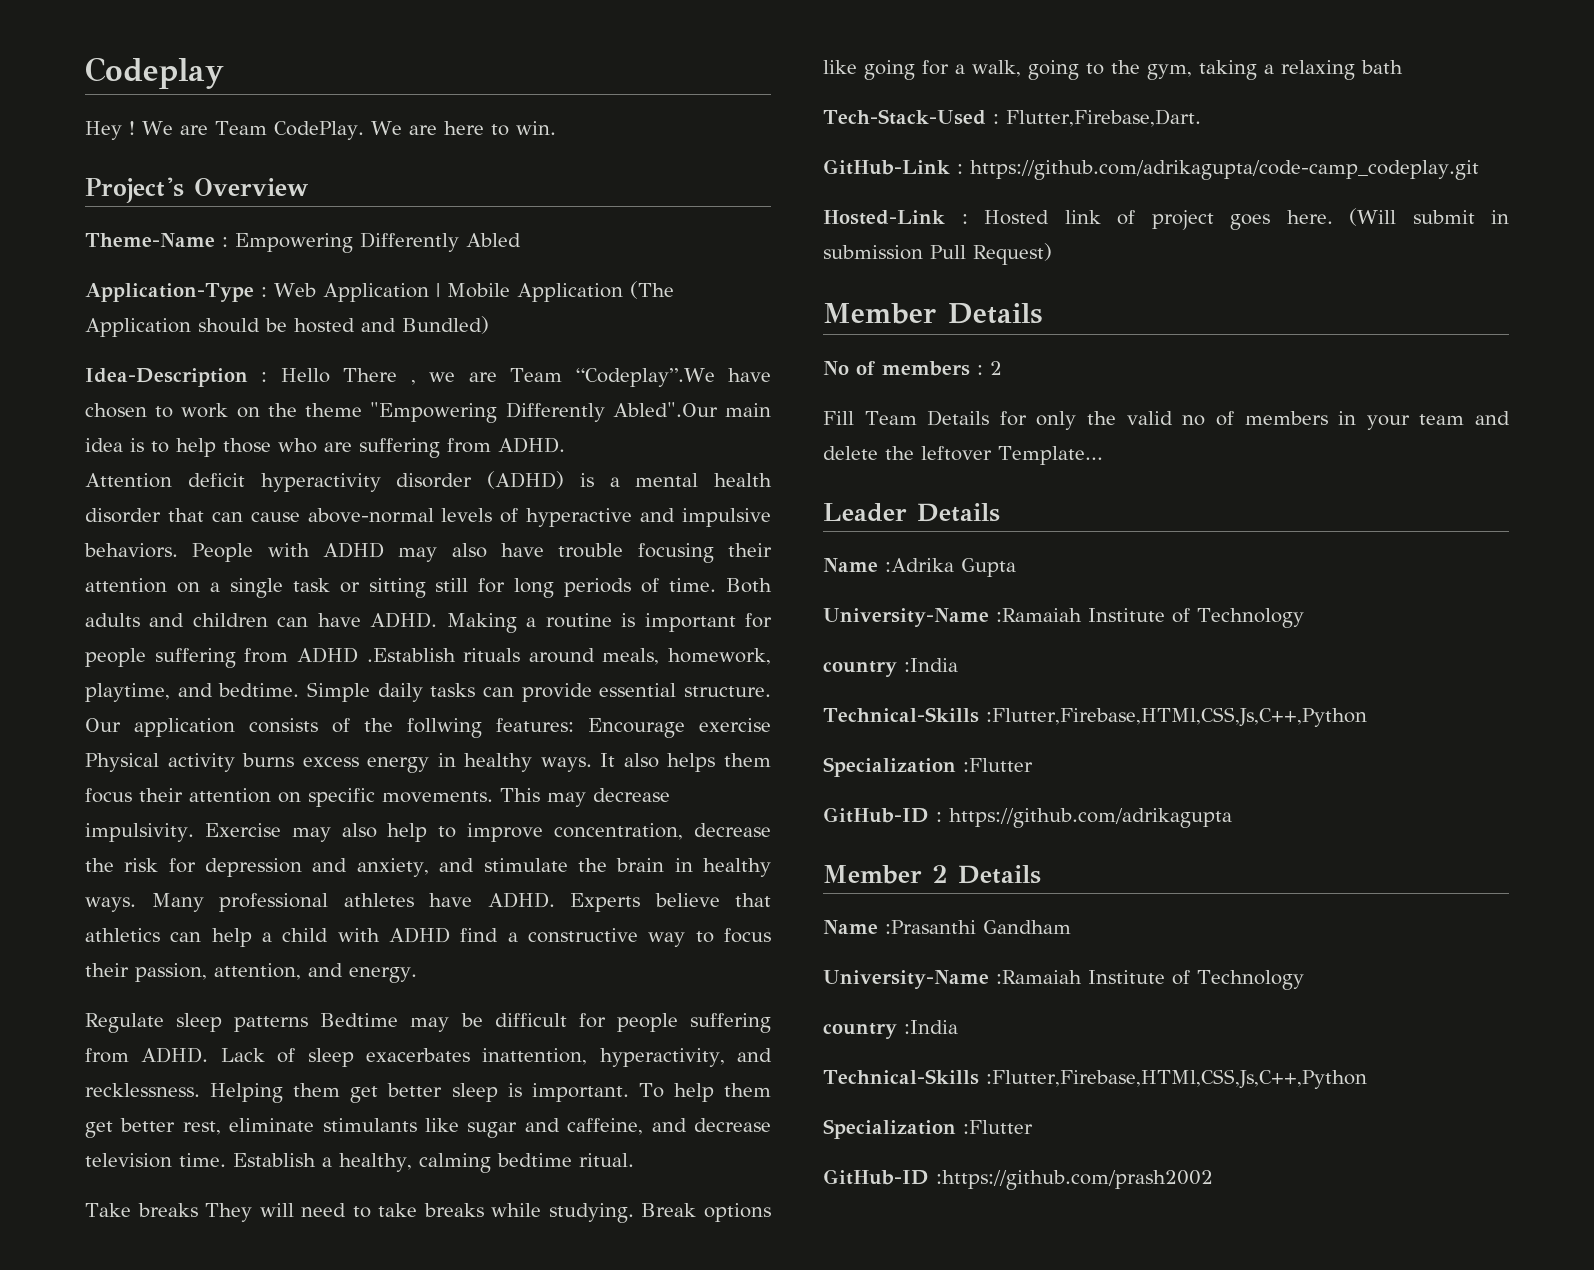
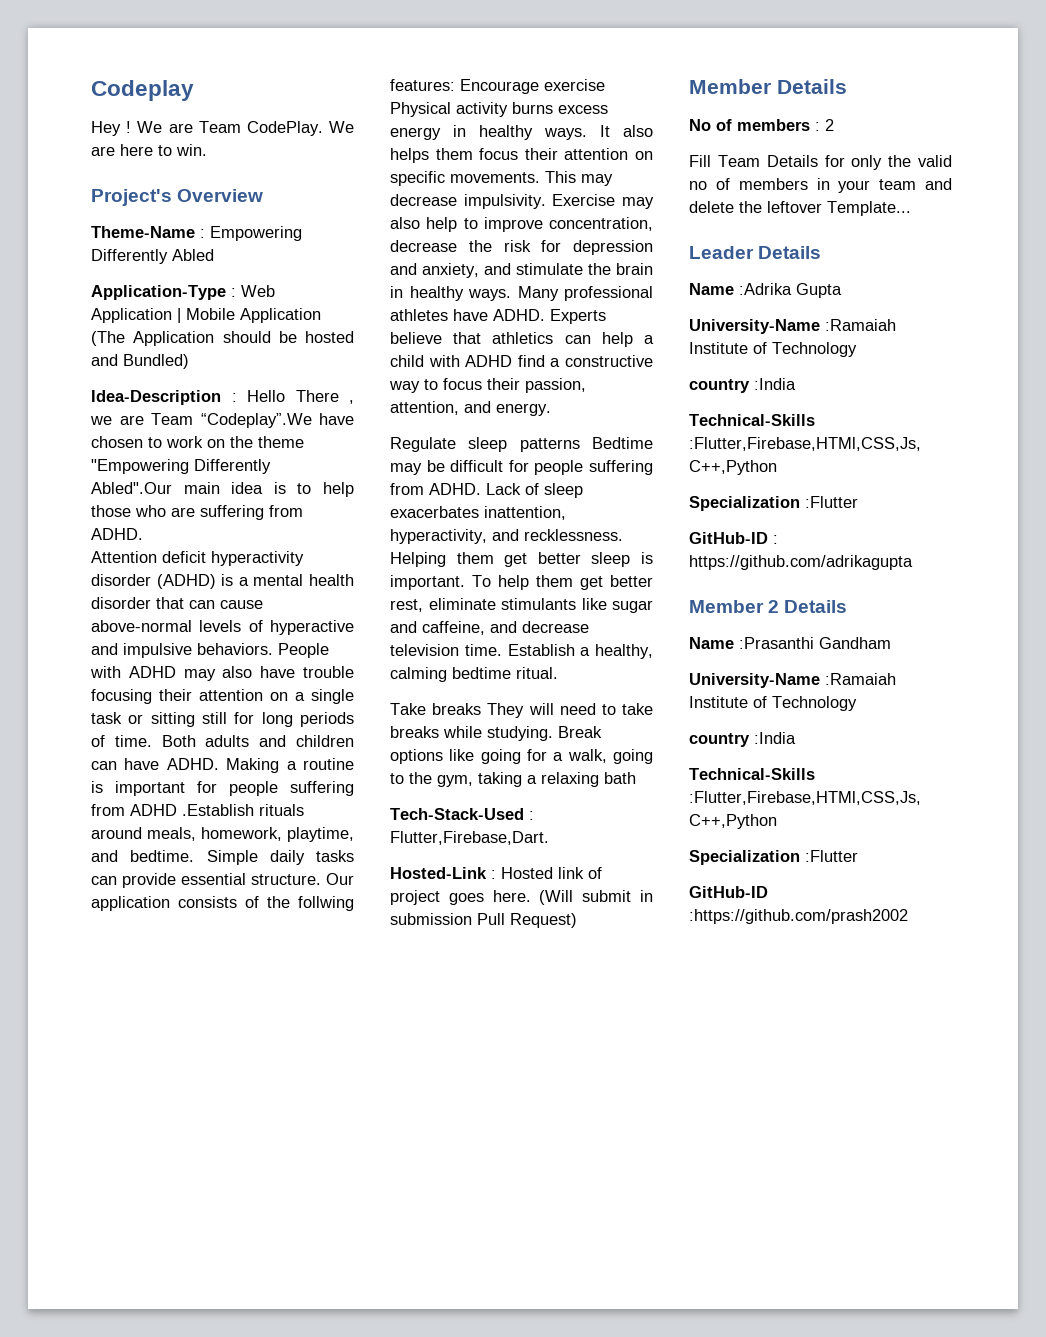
- GitHub-Link : https://github.com/adrikagupta/code-camp_codeplay.git

